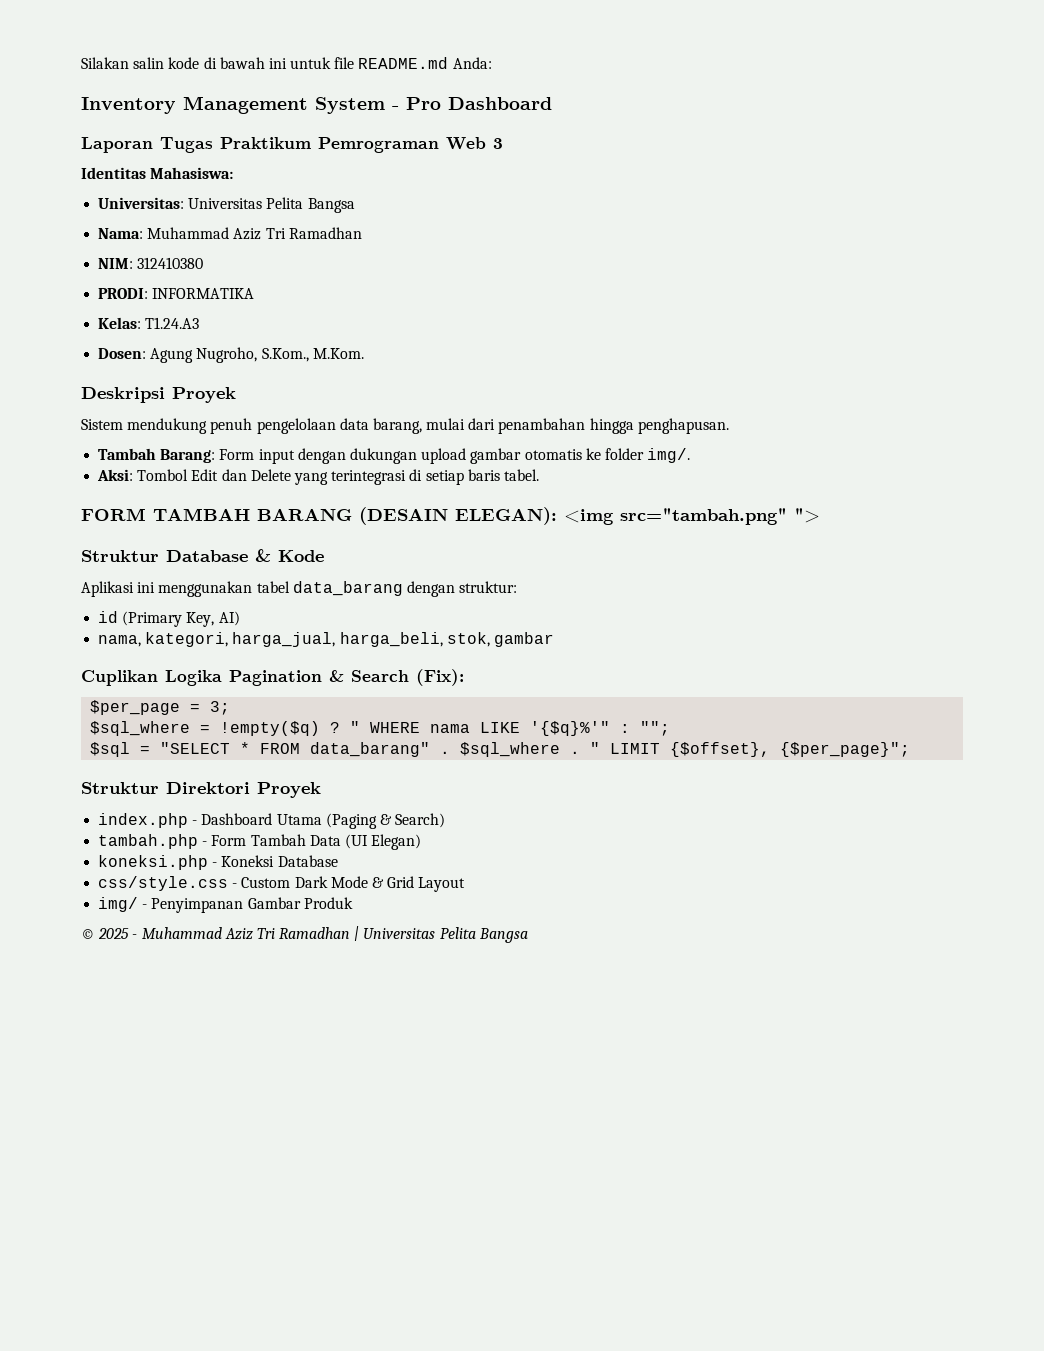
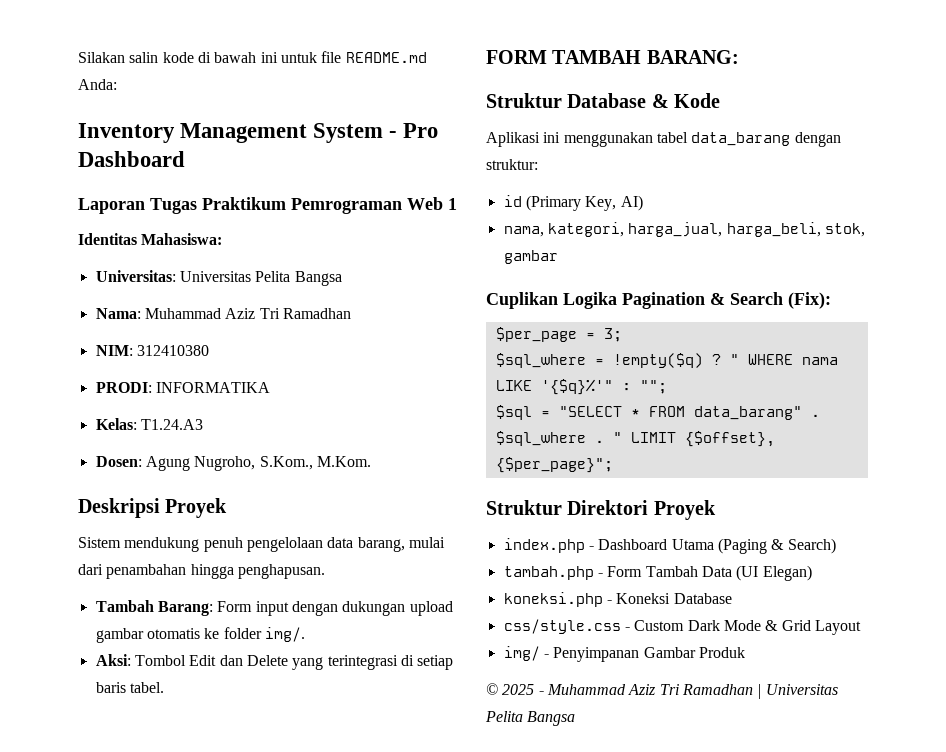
- Laporan Tugas Praktikum Pemrograman Web 3
+ Laporan Tugas Praktikum Pemrograman Web 1
- FORM TAMBAH BARANG (DESAIN ELEGAN): <img src="tambah.png" ">
+ FORM TAMBAH BARANG:

